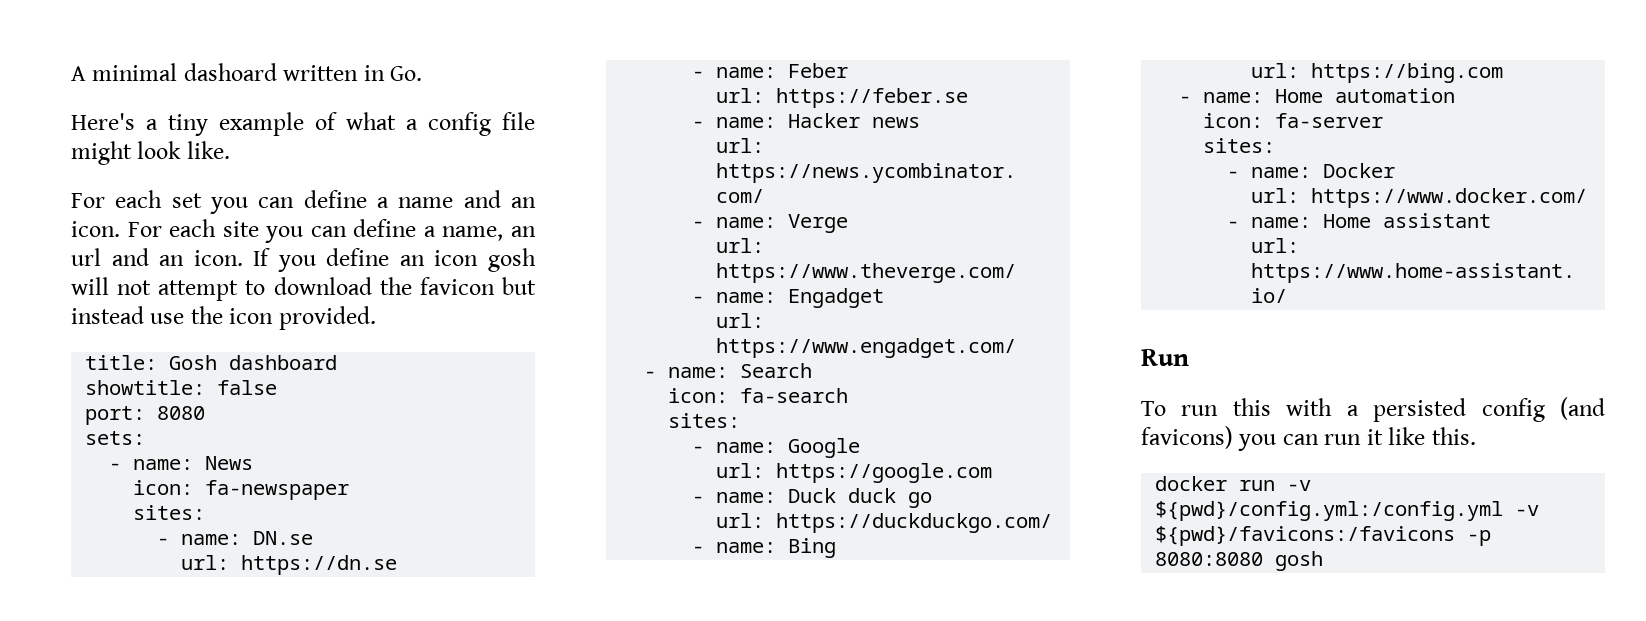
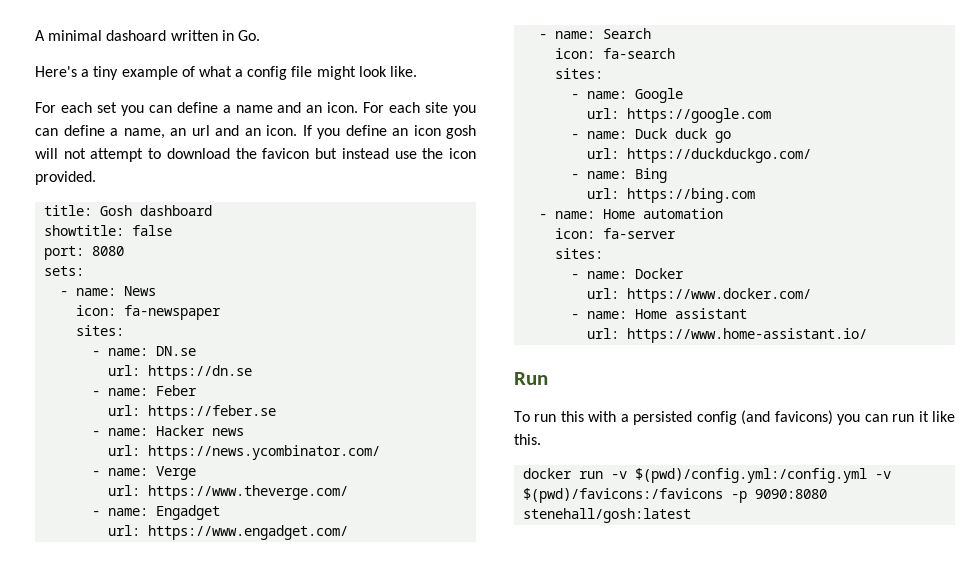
- docker run -v ${pwd}/config.yml:/config.yml -v ${pwd}/favicons:/favicons -p 8080:8080 gosh
+ docker run -v $(pwd)/config.yml:/config.yml -v $(pwd)/favicons:/favicons -p 9090:8080 stenehall/gosh:latest

